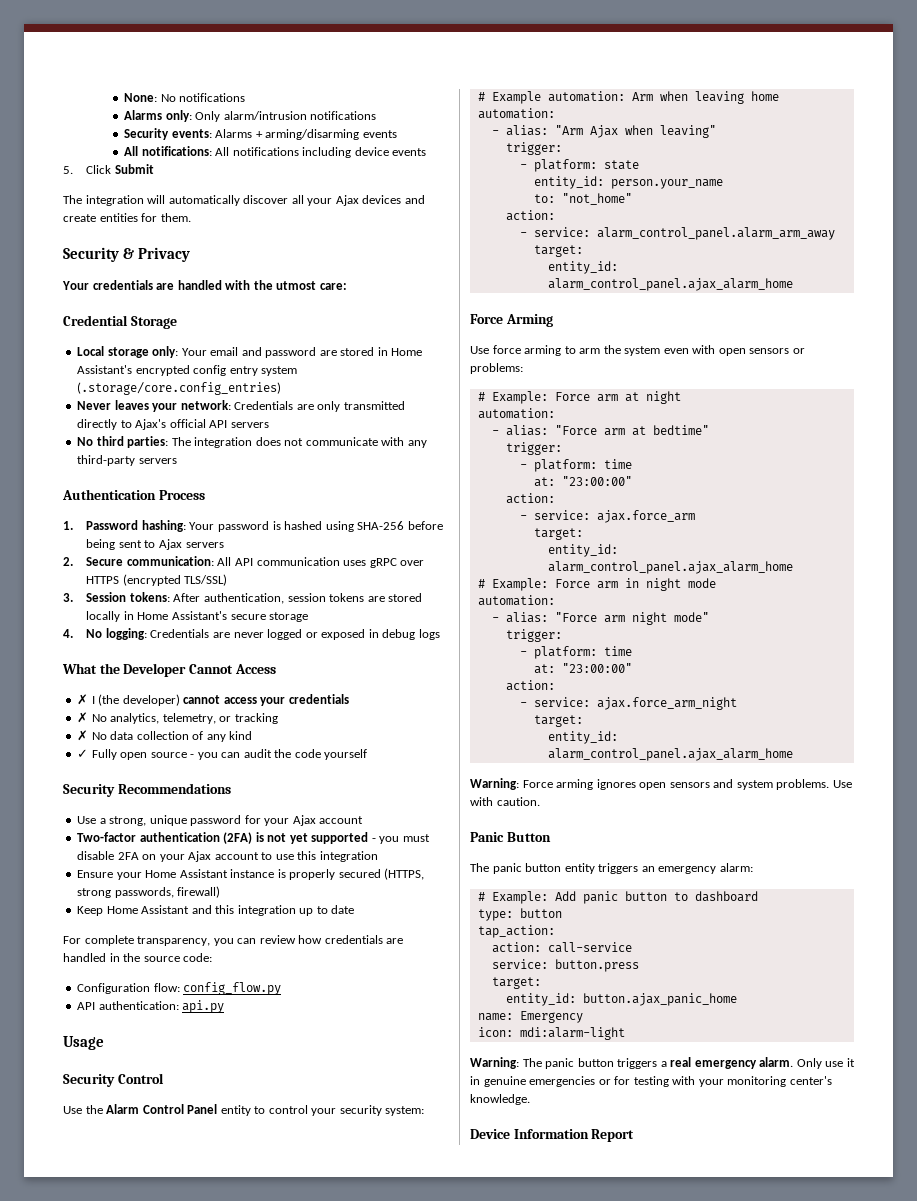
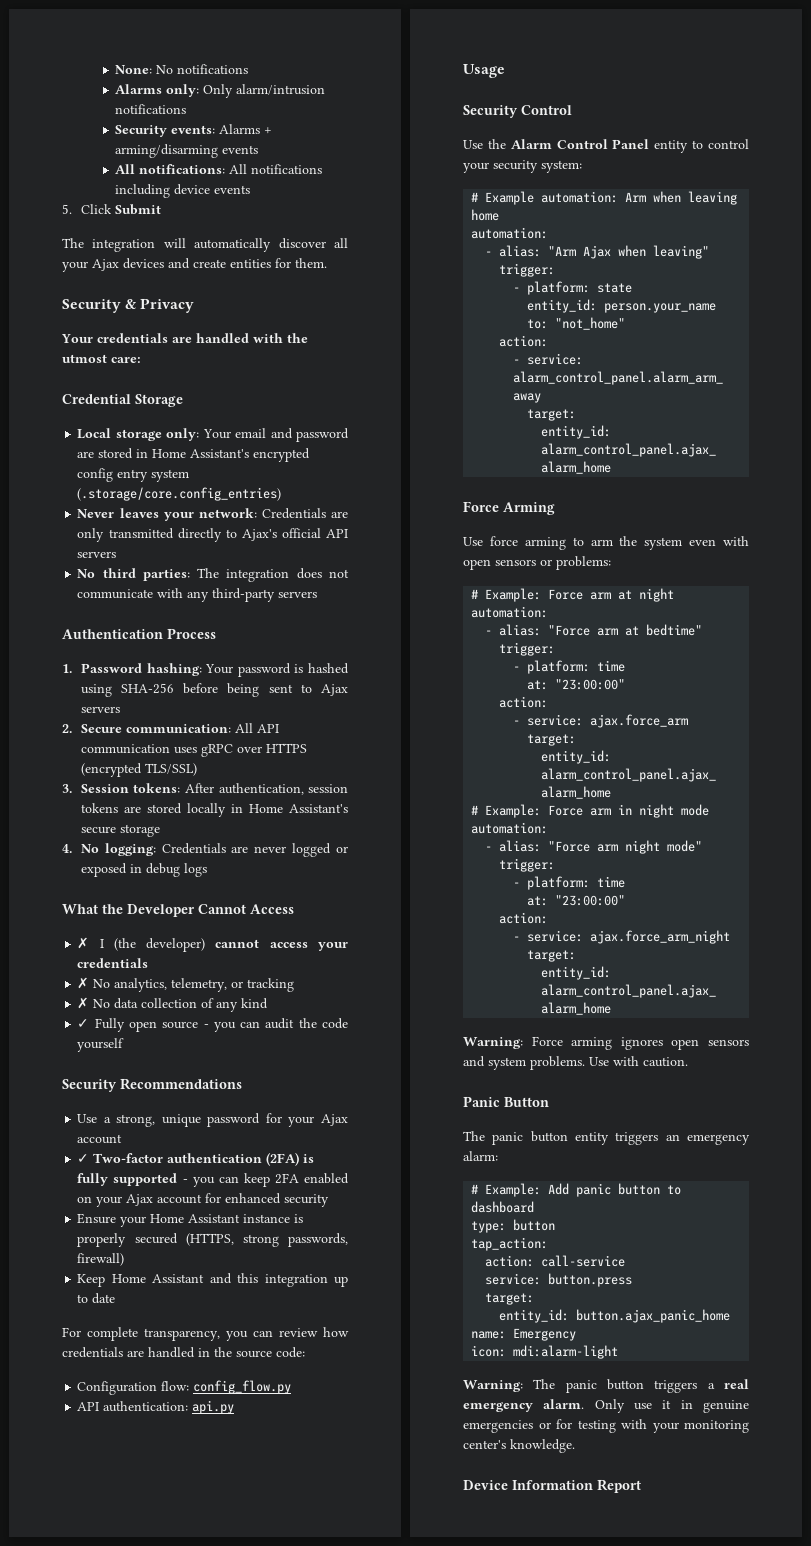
- Two-factor authentication (2FA) is not yet supported - you must disable 2FA on your Ajax account to use this integration
+ ✓ Two-factor authentication (2FA) is fully supported - you can keep 2FA enabled on your Ajax account for enhanced security

